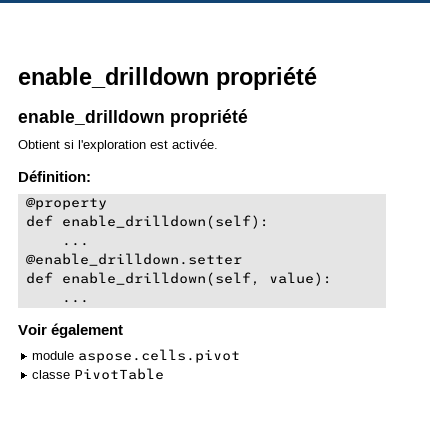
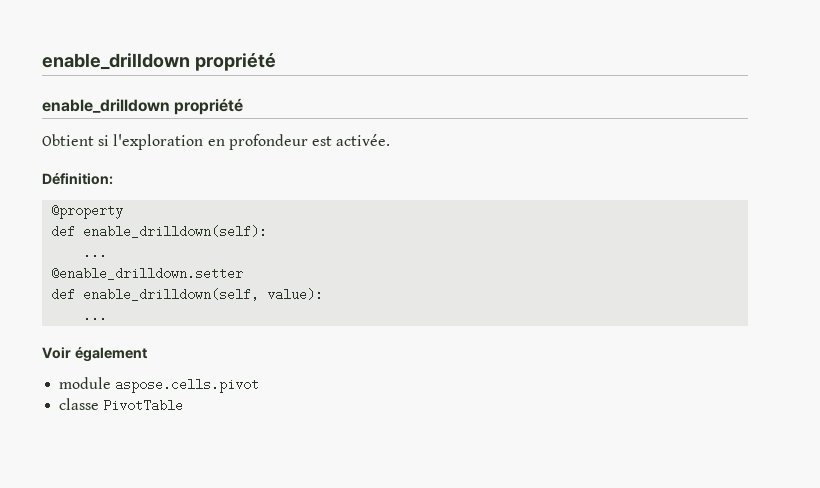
- Obtient si l'exploration est activée.
+ Obtient si l'exploration en profondeur est activée.

